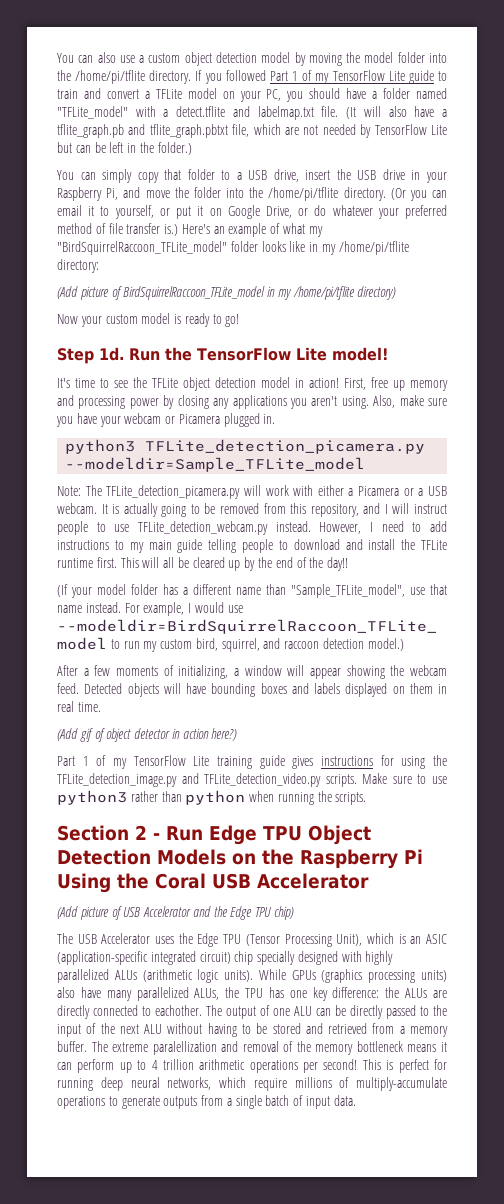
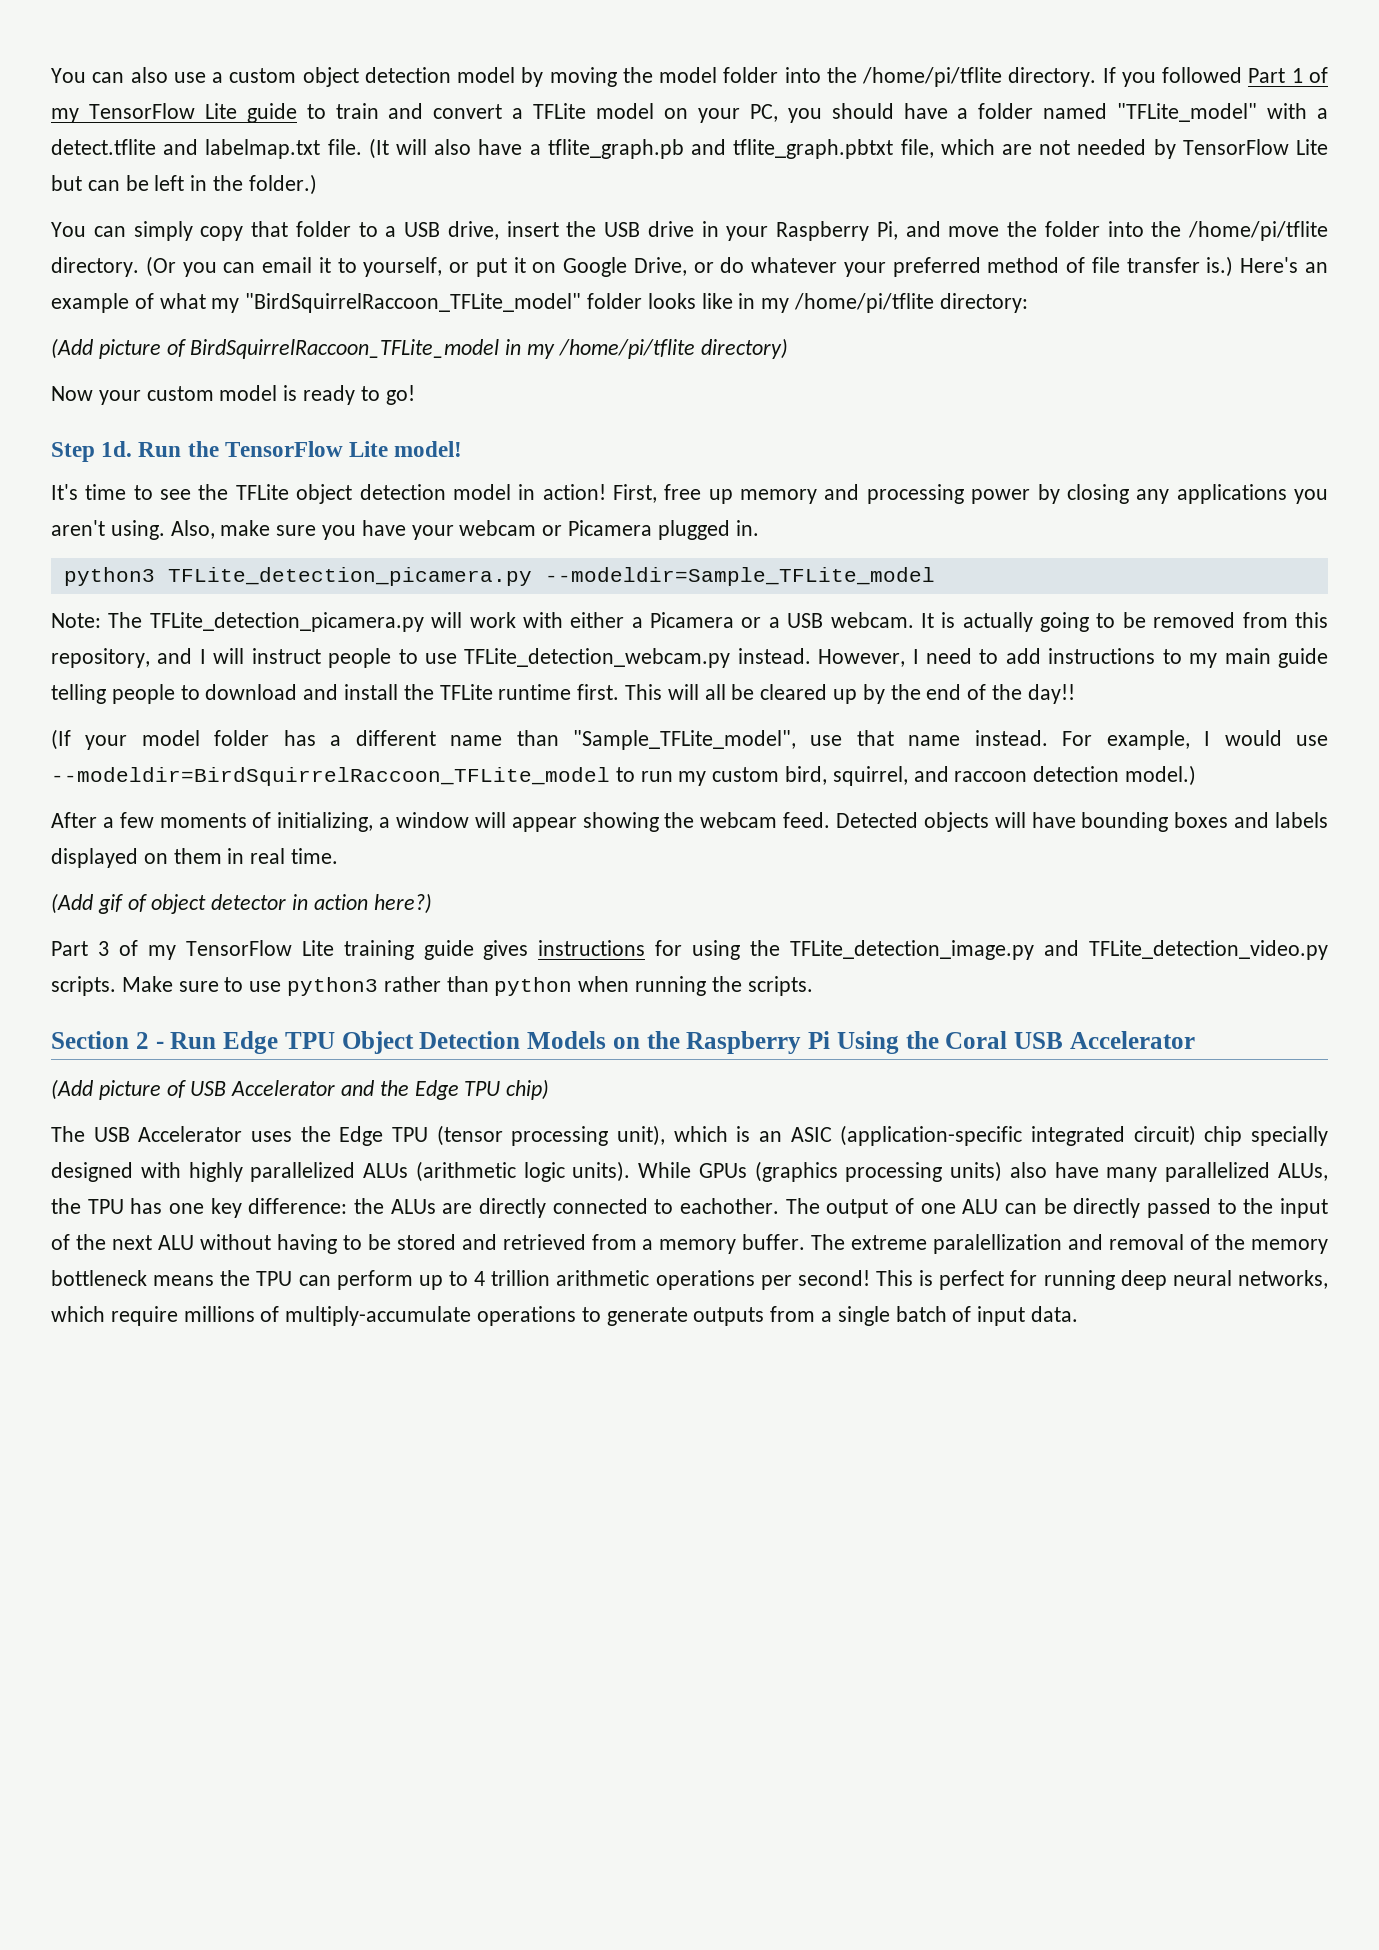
- Part 1 of my TensorFlow Lite training guide gives instructions for using the TFLite_detection_image.py and TFLite_detection_video.py scripts.
+ Part 3 of my TensorFlow Lite training guide gives instructions for using the TFLite_detection_image.py and TFLite_detection_video.py scripts.
- The USB Accelerator uses the Edge TPU (Tensor Processing Unit), which is an ASIC (application-specific integrated circuit) chip specially designed with highly parallelized ALUs (arithmetic logic units).
+ The USB Accelerator uses the Edge TPU (tensor processing unit), which is an ASIC (application-specific integrated circuit) chip specially designed with highly parallelized ALUs (arithmetic logic units).
- The extreme paralellization and removal of the memory bottleneck means it can perform up to 4 trillion arithmetic operations per second!
+ The extreme paralellization and removal of the memory bottleneck means the TPU can perform up to 4 trillion arithmetic operations per second!

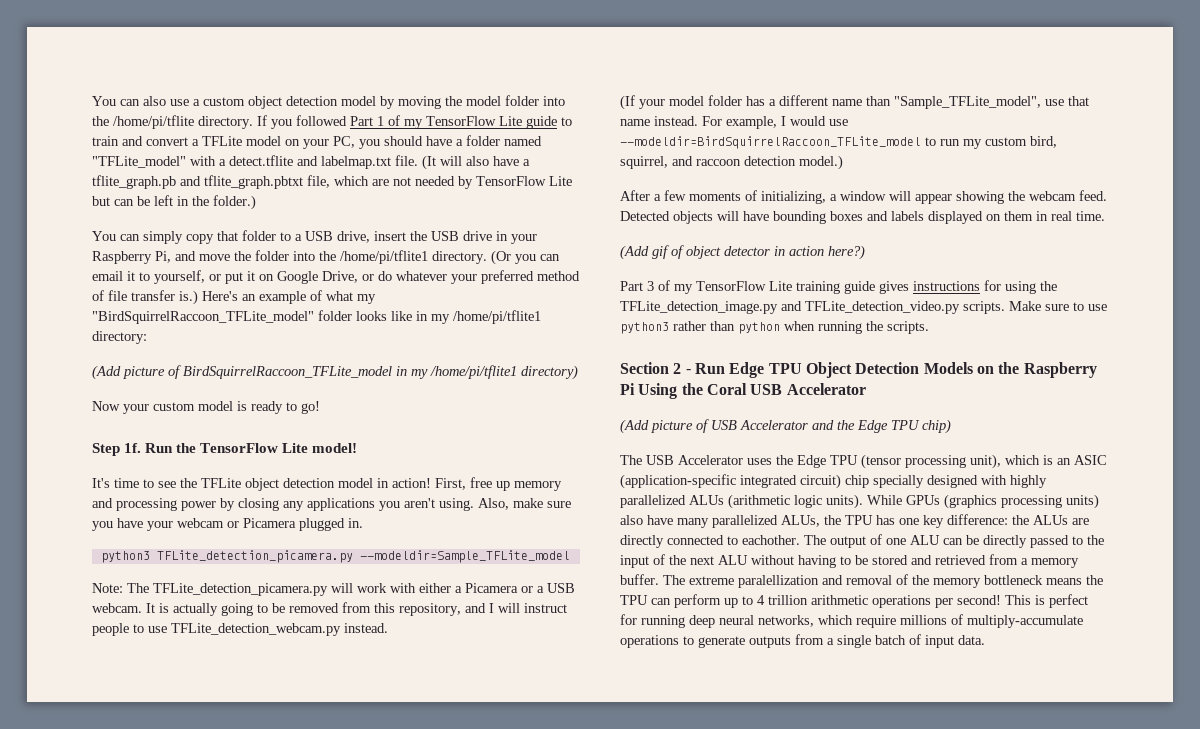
- You can simply copy that folder to a USB drive, insert the USB drive in your Raspberry Pi, and move the folder into the /home/pi/tflite directory.
+ You can simply copy that folder to a USB drive, insert the USB drive in your Raspberry Pi, and move the folder into the /home/pi/tflite1 directory.
- Here's an example of what my "BirdSquirrelRaccoon_TFLite_model" folder looks like in my /home/pi/tflite directory:
+ Here's an example of what my "BirdSquirrelRaccoon_TFLite_model" folder looks like in my /home/pi/tflite1 directory:
- (Add picture of BirdSquirrelRaccoon_TFLite_model in my /home/pi/tflite directory)
+ (Add picture of BirdSquirrelRaccoon_TFLite_model in my /home/pi/tflite1 directory)
- Step 1d.
+ Step 1f.
- However, I need to add instructions to my main guide telling people to download and install the TFLite runtime first. This will all be cleared up by the end of the day!!

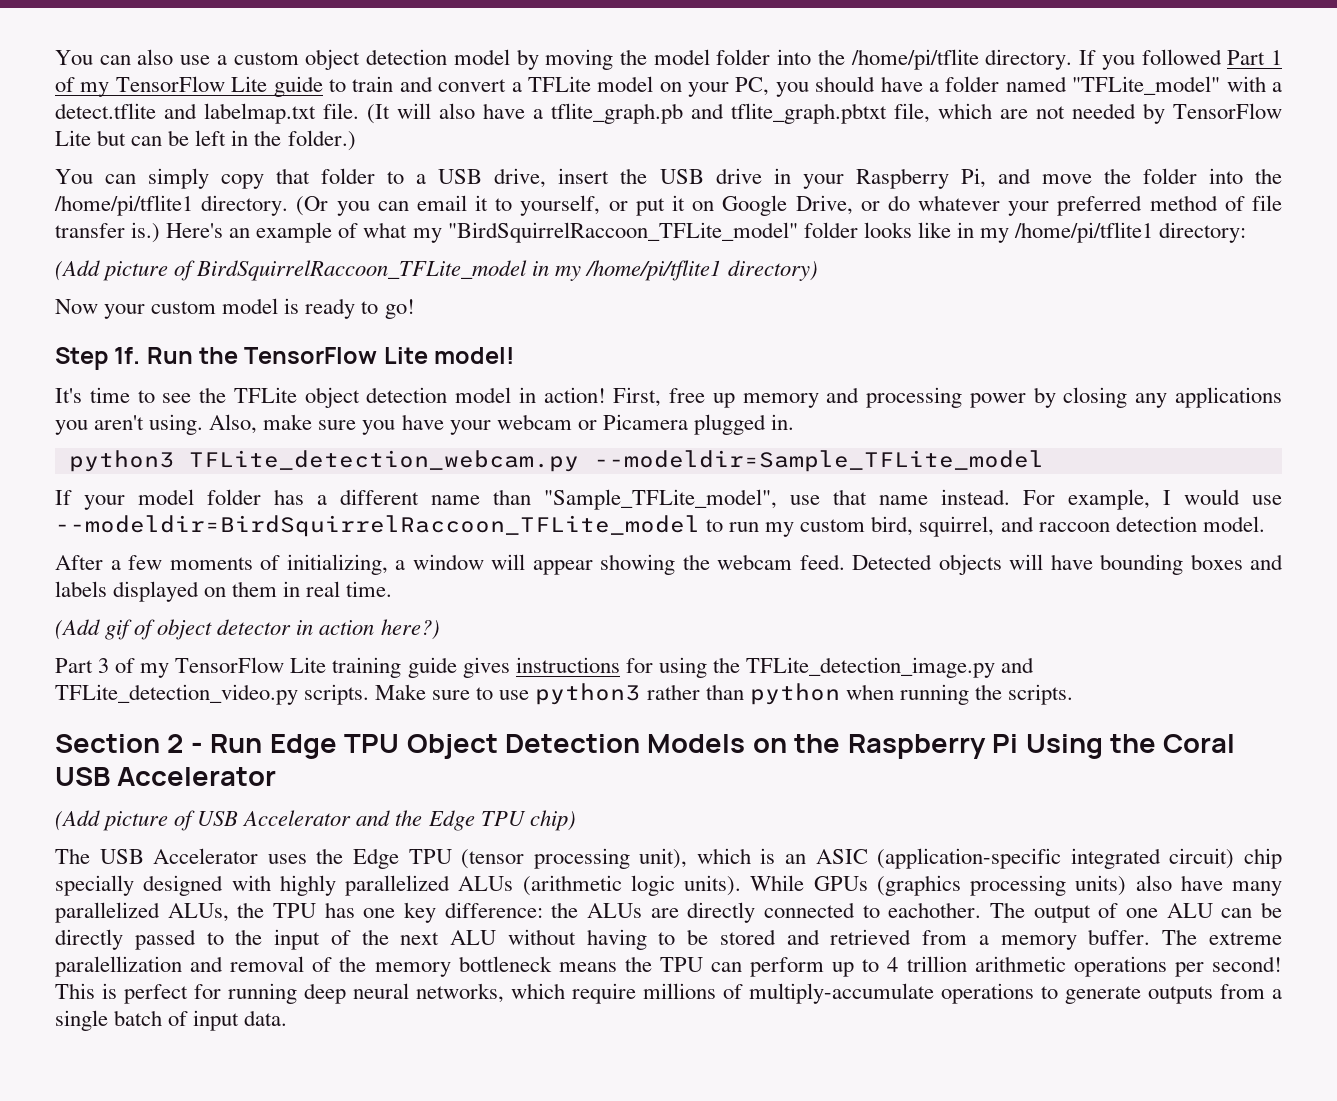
- python3 TFLite_detection_picamera.py --modeldir=Sample_TFLite_model
+ python3 TFLite_detection_webcam.py --modeldir=Sample_TFLite_model
- Note: The TFLite_detection_picamera.py will work with either a Picamera or a USB webcam. It is actually going to be removed from this repository, and I will instruct people to use TFLite_detection_webcam.py instead.
- (If your model folder has a different name than "Sample_TFLite_model", use that name instead.
+ If your model folder has a different name than "Sample_TFLite_model", use that name instead.
- For example, I would use --modeldir=BirdSquirrelRaccoon_TFLite_model to run my custom bird, squirrel, and raccoon detection model.)
+ For example, I would use --modeldir=BirdSquirrelRaccoon_TFLite_model to run my custom bird, squirrel, and raccoon detection model.

